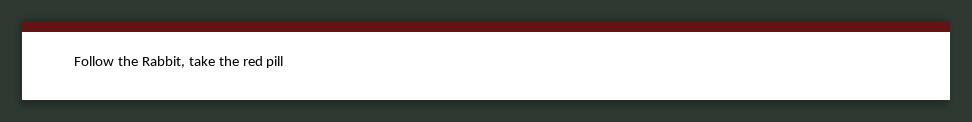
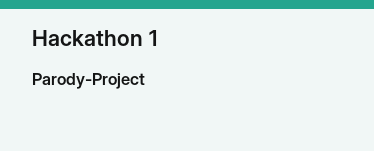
- Follow the Rabbit, take the red pill
+ Hackathon 1
+ Parody-Project

